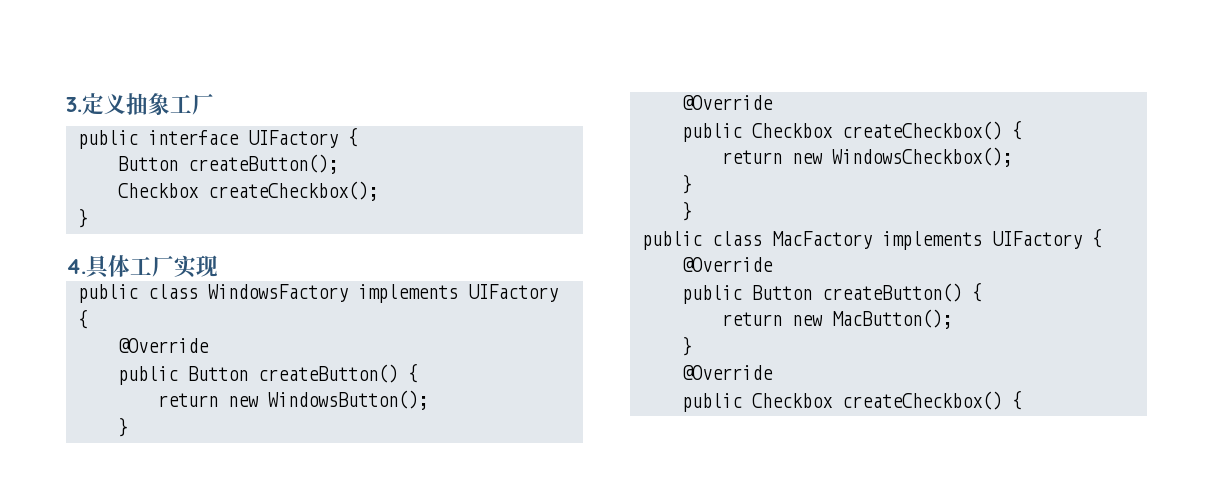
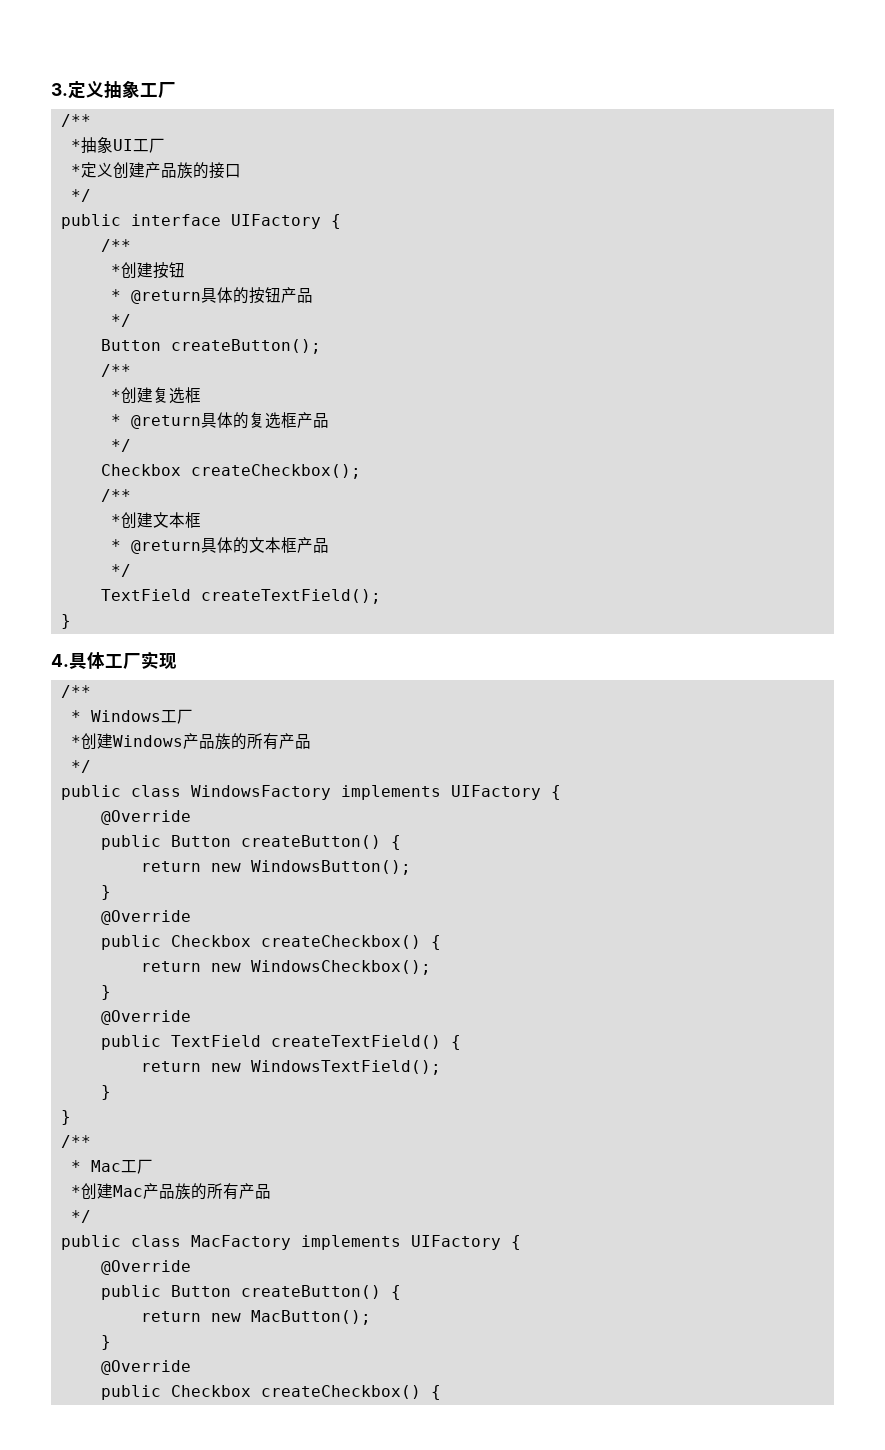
  3.定义抽象工厂
+ /**
+ *抽象UI工厂
+ *定义创建产品族的接口
+ */
  public interface UIFactory {
+ /**
+ *创建按钮
+ * @return具体的按钮产品
+ */
  Button createButton();
+ /**
+ *创建复选框
+ * @return具体的复选框产品
+ */
  Checkbox createCheckbox();
+ /**
+ *创建文本框
+ * @return具体的文本框产品
+ */
+ TextField createTextField();
  4.具体工厂实现
+ /**
+ * Windows工厂
+ *创建Windows产品族的所有产品
+ */
  return new WindowsCheckbox();
  }
+ @Override
+ public TextField createTextField() {
+ return new WindowsTextField();
  }
+ }
+ /**
+ * Mac工厂
+ *创建Mac产品族的所有产品
+ */

